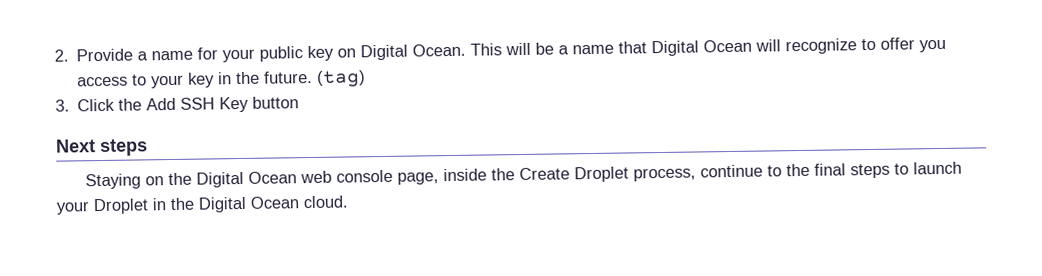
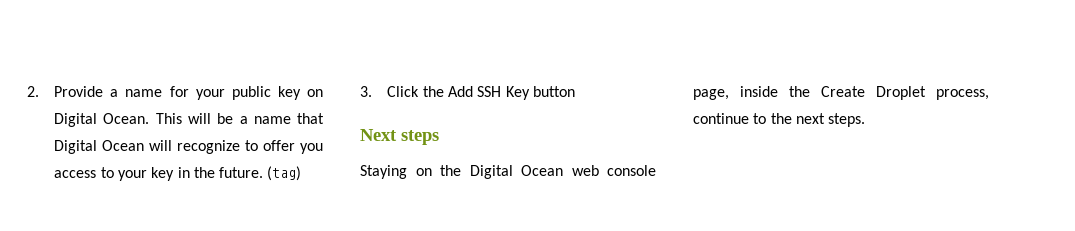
- Staying on the Digital Ocean web console page, inside the Create Droplet process, continue to the final steps to launch your Droplet in the Digital Ocean cloud.
+ Staying on the Digital Ocean web console page, inside the Create Droplet process, continue to the next steps.

